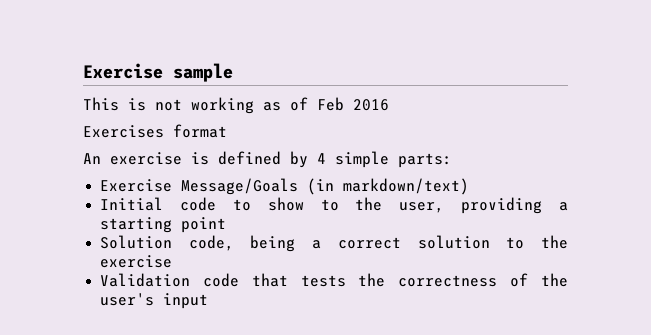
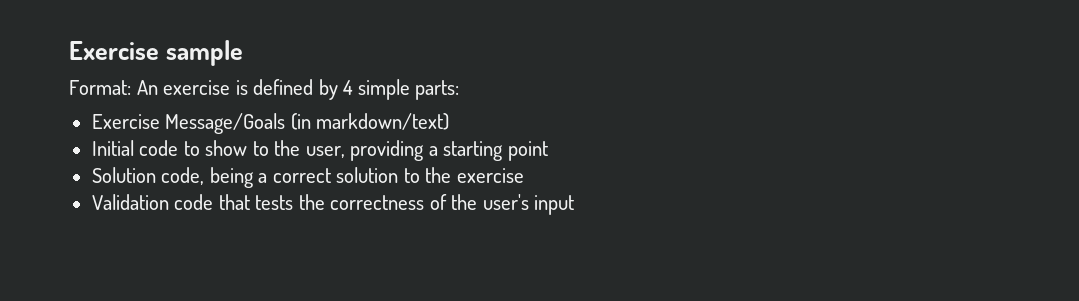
- This is not working as of Feb 2016
- Exercises format
- An exercise is defined by 4 simple parts:
+ Format: An exercise is defined by 4 simple parts:

